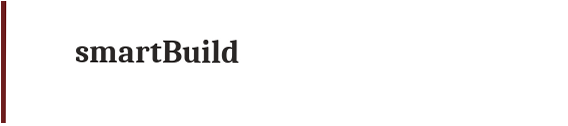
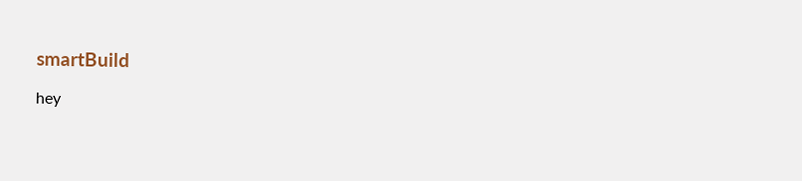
+ hey

